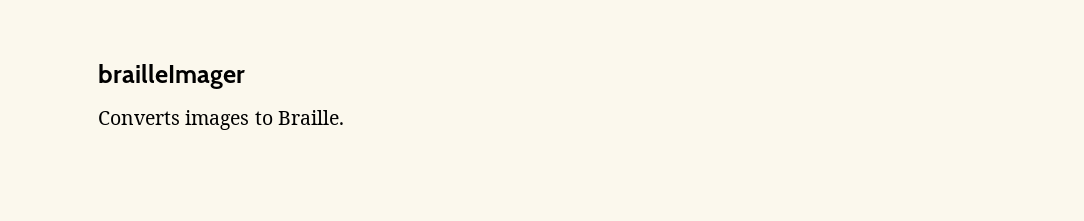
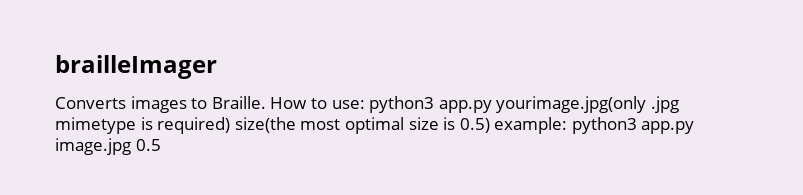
+ How to use: python3 app.py yourimage.jpg(only .jpg mimetype is required) size(the most optimal size is 0.5) example: python3 app.py image.jpg 0.5

